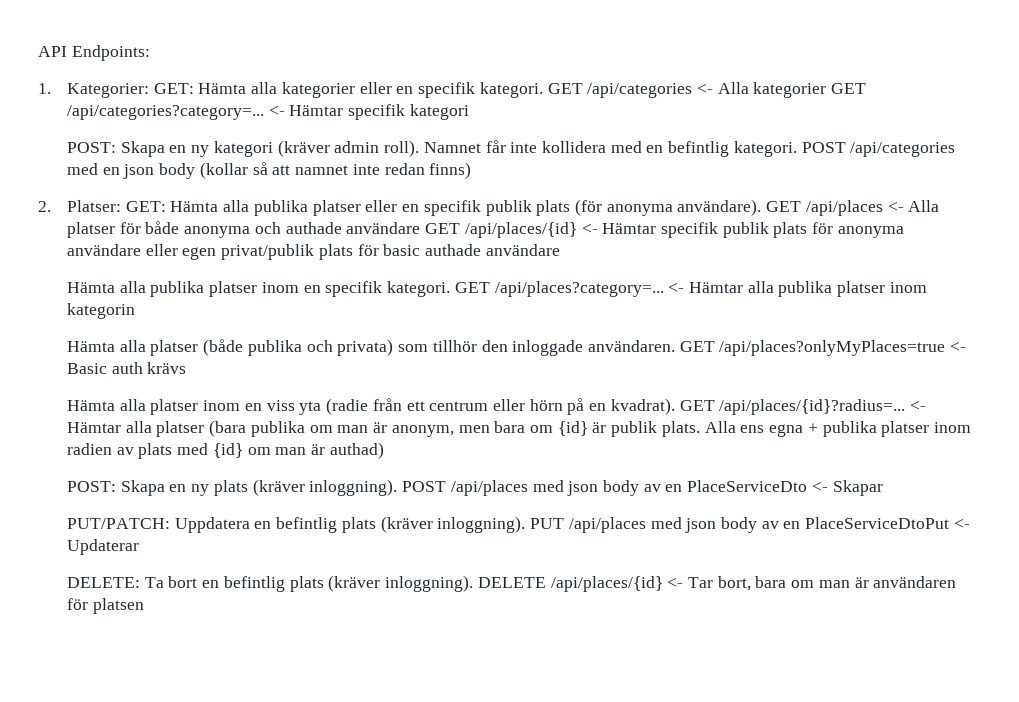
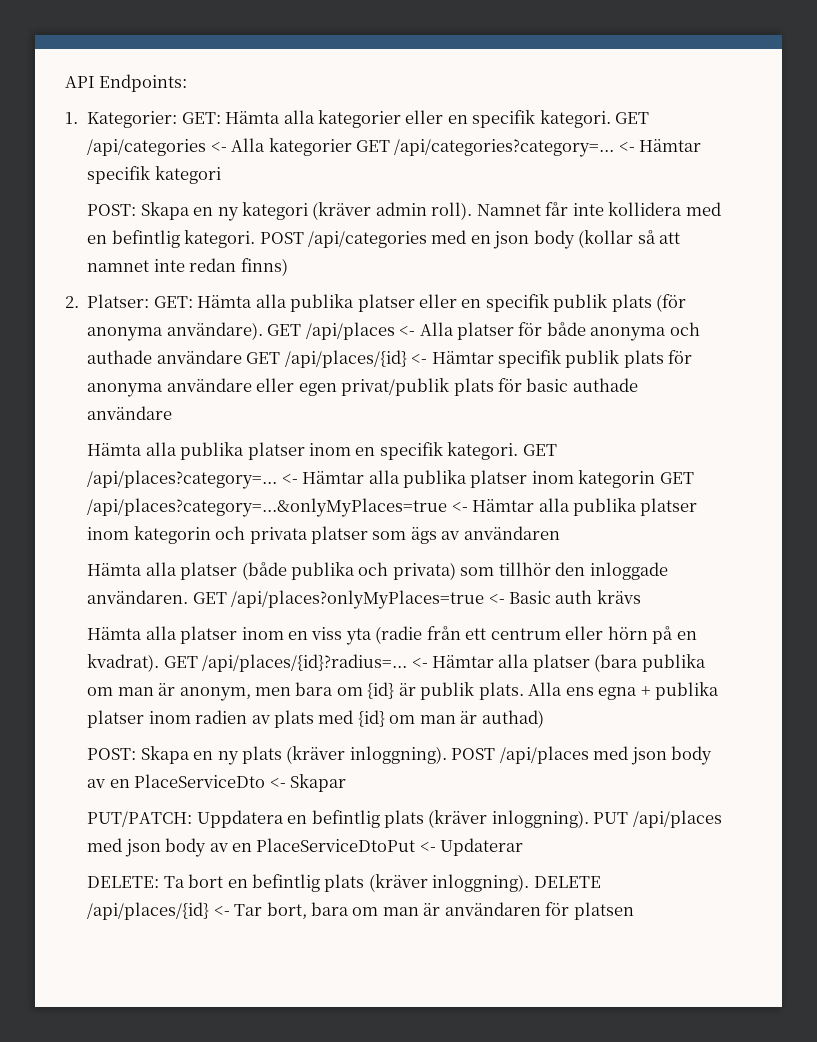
- <- Hämtar alla publika platser inom kategorin
+ <- Hämtar alla publika platser inom kategorin GET /api/places?category=...&onlyMyPlaces=true <- Hämtar alla publika platser inom kategorin och privata platser som ägs av användaren

